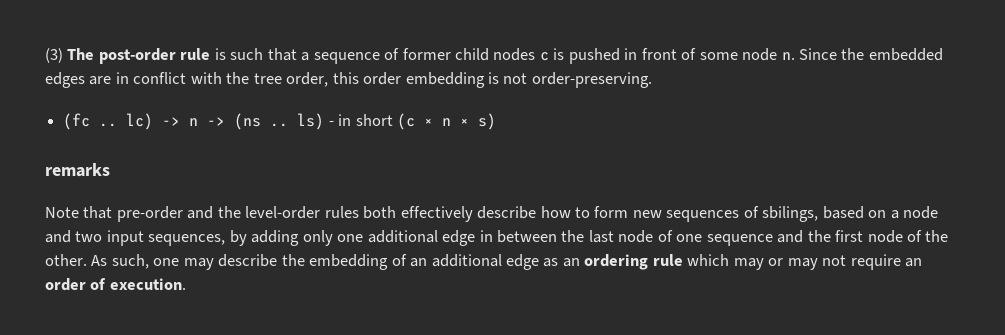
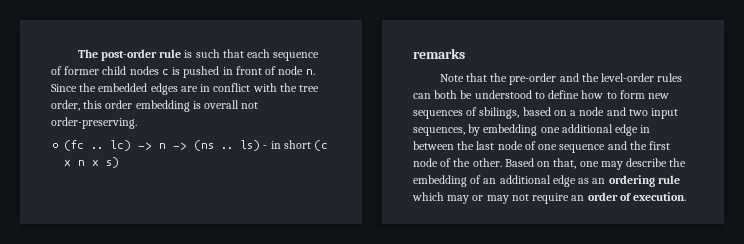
- (3) The post-order rule is such that a sequence of former child nodes c is pushed in front of some node n.
+ The post-order rule is such that each sequence of former child nodes c is pushed in front of node n.
- Since the embedded edges are in conflict with the tree order, this order embedding is not order-preserving.
+ Since the embedded edges are in conflict with the tree order, this order embedding is overall not order-preserving.
- Note that pre-order and the level-order rules both effectively describe how to form new sequences of sbilings, based on a node and two input sequences, by adding only one additional edge in between the last node of one sequence and the first node of the other.
+ Note that the pre-order and the level-order rules can both be understood to define how to form new sequences of sbilings, based on a node and two input sequences, by embedding one additional edge in between the last node of one sequence and the first node of the other.
- As such, one may describe the embedding of an additional edge as an ordering rule which may or may not require an order of execution.
+ Based on that, one may describe the embedding of an additional edge as an ordering rule which may or may not require an order of execution.

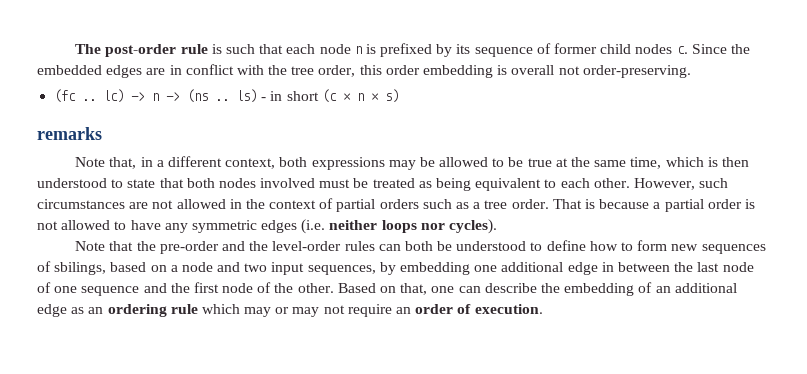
- The post-order rule is such that each sequence of former child nodes c is pushed in front of node n.
+ The post-order rule is such that each node n is prefixed by its sequence of former child nodes c.
+ Note that, in a different context, both expressions may be allowed to be true at the same time, which is then understood to state that both nodes involved must be treated as being equivalent to each other. However, such circumstances are not allowed in the context of partial orders such as a tree order. That is because a partial order is not allowed to have any symmetric edges (i.e. neither loops nor cycles).
- Based on that, one may describe the embedding of an additional edge as an ordering rule which may or may not require an order of execution.
+ Based on that, one can describe the embedding of an additional edge as an ordering rule which may or may not require an order of execution.

